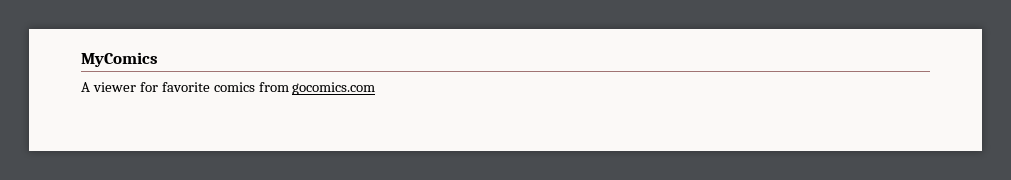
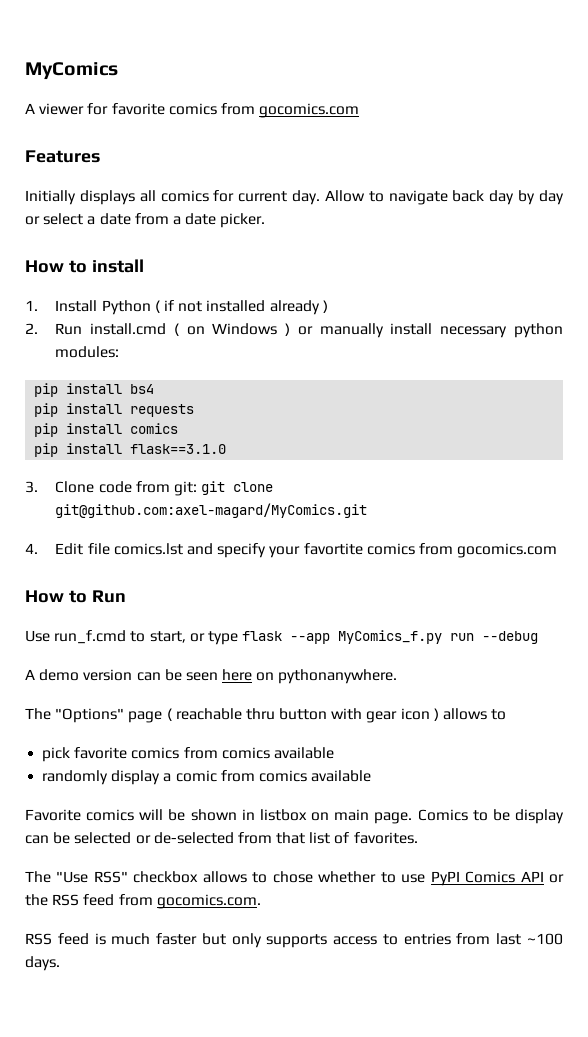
+ Features
+ Initially displays all comics for current day. Allow to navigate back day by day or select a date from a date picker.
+ How to install
+ 1. Install Python ( if not installed already )
+ 2. Run install.cmd ( on Windows ) or manually install necessary python modules:
+ pip install bs4
+ pip install requests
+ pip install comics
+ pip install flask==3.1.0
+ 3. Clone code from git: git clone git@github.com:axel-magard/MyComics.git
+ 4. Edit file comics.lst and specify your favortite comics from gocomics.com
+ How to Run
+ Use run_f.cmd to start, or type flask --app MyComics_f.py run --debug
+ A demo version can be seen here on pythonanywhere.
+ The "Options" page ( reachable thru button with gear icon ) allows to
+ pick favorite comics from comics available
+ randomly display a comic from comics available
+ Favorite comics will be shown in listbox on main page. Comics to be display can be selected or de-selected from that list of favorites.
+ The "Use RSS" checkbox allows to chose whether to use PyPI Comics API or the RSS feed from gocomics.com.
+ RSS feed is much faster but only supports access to entries from last ~100 days.

